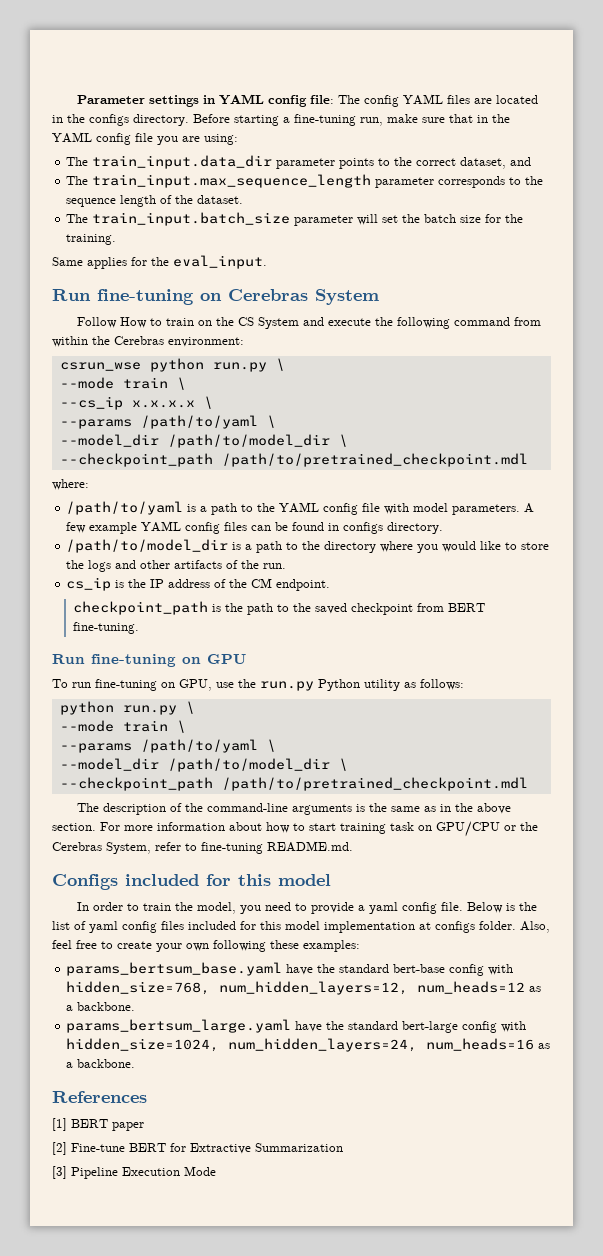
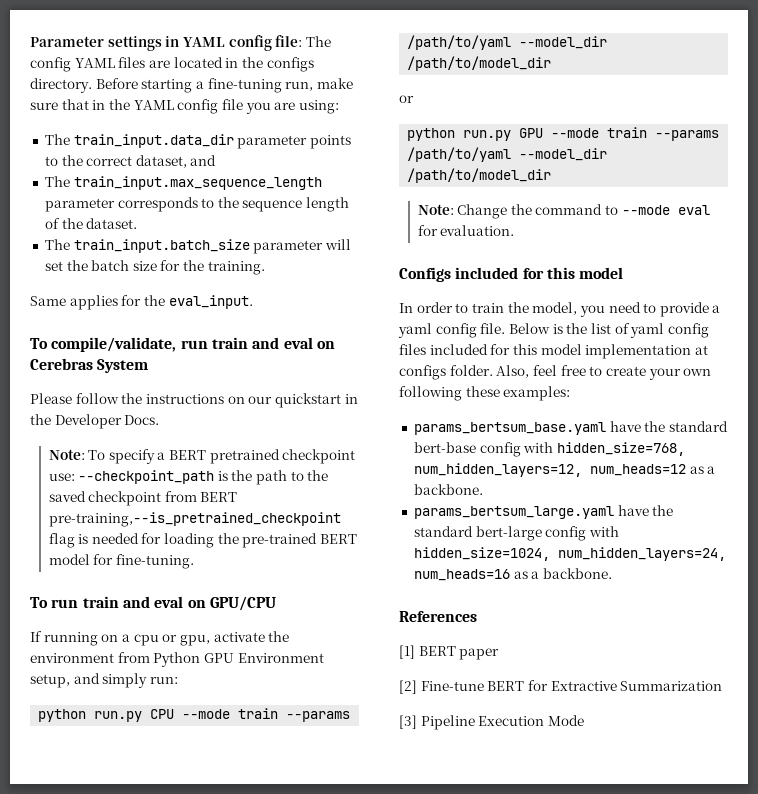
- Run fine-tuning on Cerebras System
- Follow How to train on the CS System and execute the following command from within the Cerebras environment:
- csrun_wse python run.py \
- --mode train \
- --cs_ip x.x.x.x \
- --params /path/to/yaml \
- --model_dir /path/to/model_dir \
- --checkpoint_path /path/to/pretrained_checkpoint.mdl
- where:
- /path/to/yaml is a path to the YAML config file with model parameters. A few example YAML config files can be found in configs directory.
- /path/to/model_dir is a path to the directory where you would like to store the logs and other artifacts of the run.
- cs_ip is the IP address of the CM endpoint.
- checkpoint_path is the path to the saved checkpoint from BERT fine-tuning.
- Run fine-tuning on GPU
- To run fine-tuning on GPU, use the run.py Python utility as follows:
- python run.py \
- --mode train \
- --params /path/to/yaml \
- --model_dir /path/to/model_dir \
- --checkpoint_path /path/to/pretrained_checkpoint.mdl
- The description of the command-line arguments is the same as in the above section. For more information about how to start training task on GPU/CPU or the Cerebras System, refer to fine-tuning README.md.
+ To compile/validate, run train and eval on Cerebras System
+ Please follow the instructions on our quickstart in the Developer Docs.
+ Note: To specify a BERT pretrained checkpoint use: --checkpoint_path is the path to the saved checkpoint from BERT pre-training,--is_pretrained_checkpoint flag is needed for loading the pre-trained BERT model for fine-tuning.
+ To run train and eval on GPU/CPU
+ If running on a cpu or gpu, activate the environment from Python GPU Environment setup, and simply run:
+ python run.py CPU --mode train --params /path/to/yaml --model_dir /path/to/model_dir
+ or
+ python run.py GPU --mode train --params /path/to/yaml --model_dir /path/to/model_dir
+ Note: Change the command to --mode eval for evaluation.

